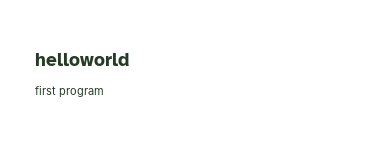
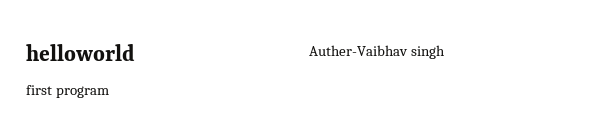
+ Auther-Vaibhav singh

